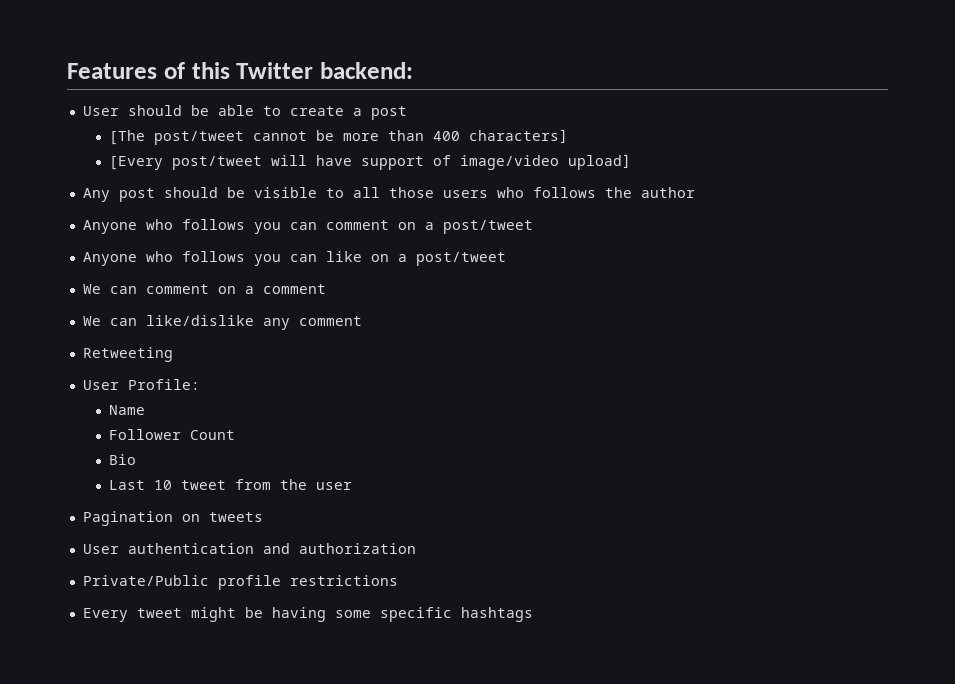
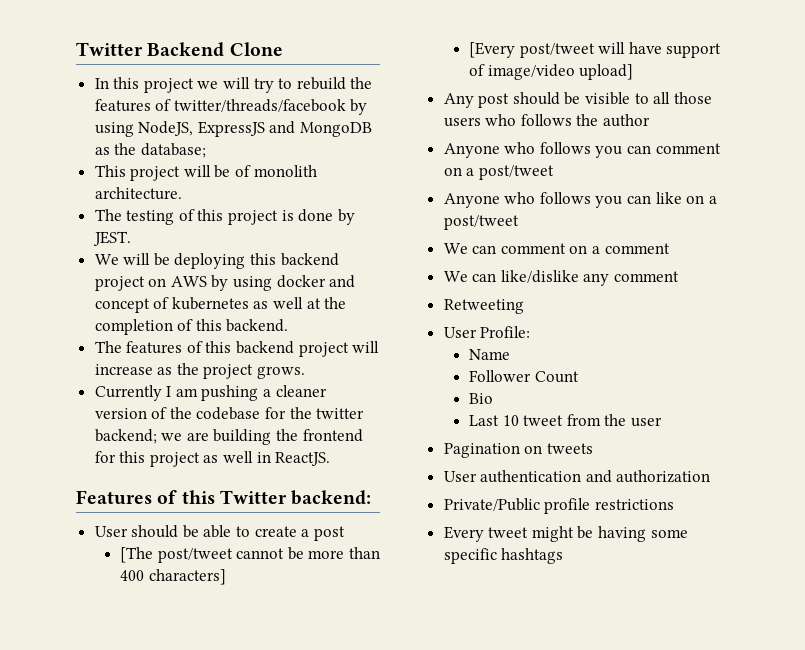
+ Twitter Backend Clone
+ In this project we will try to rebuild the features of twitter/threads/facebook by using NodeJS, ExpressJS and MongoDB as the database;
+ This project will be of monolith architecture.
+ The testing of this project is done by JEST.
+ We will be deploying this backend project on AWS by using docker and concept of kubernetes as well at the completion of this backend.
+ The features of this backend project will increase as the project grows.
+ Currently I am pushing a cleaner version of the codebase for the twitter backend; we are building the frontend for this project as well in ReactJS.

